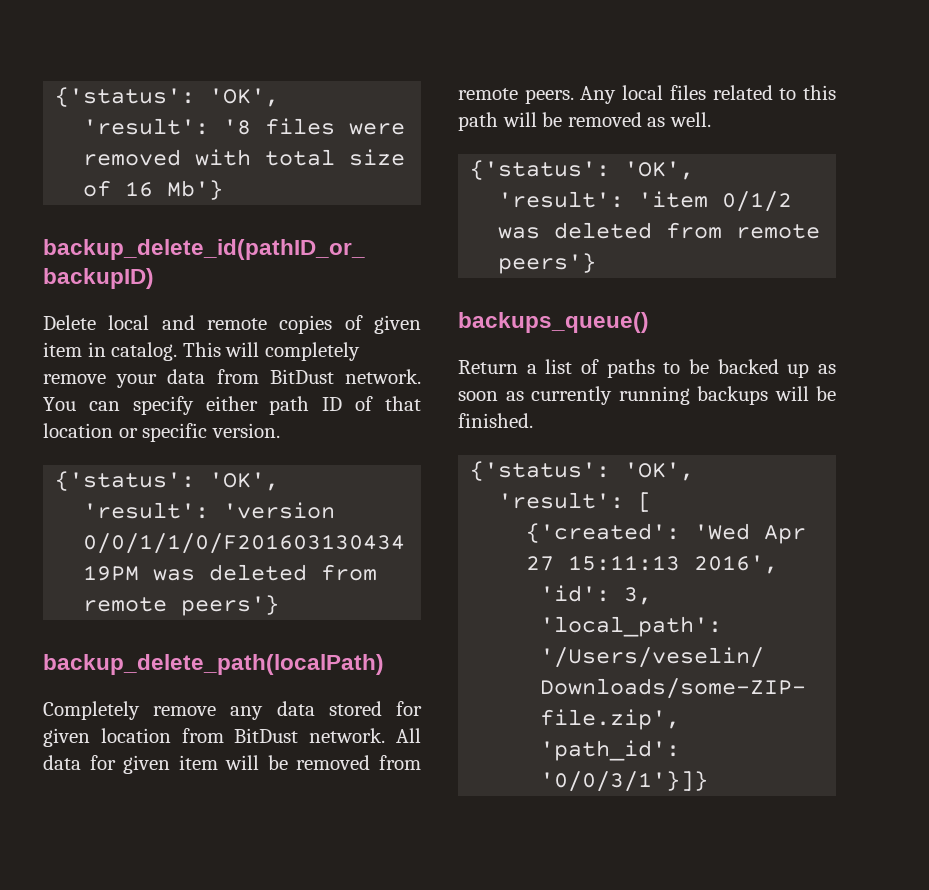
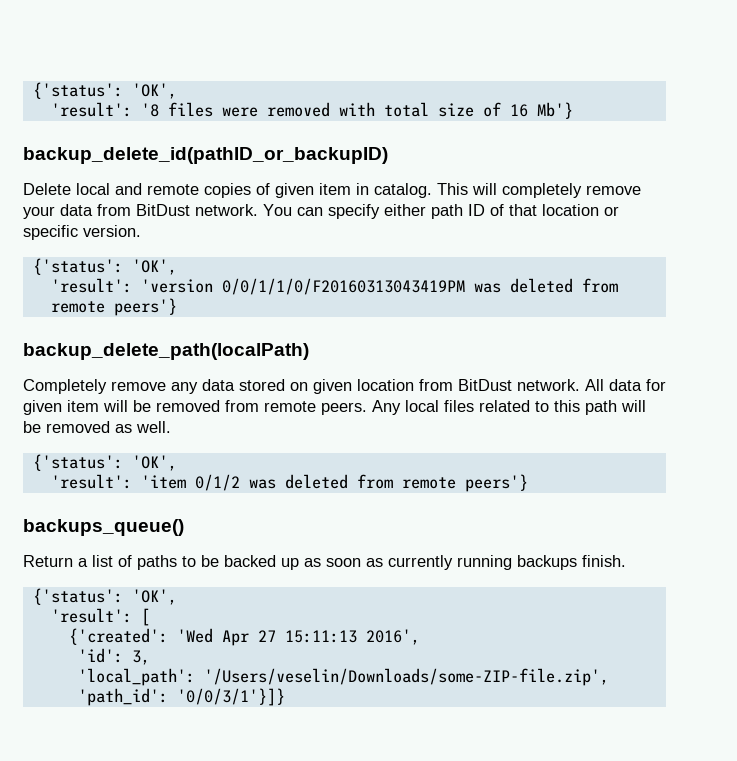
- Completely remove any data stored for given location from BitDust network.
+ Completely remove any data stored on given location from BitDust network.
- Return a list of paths to be backed up as soon as currently running backups will be finished.
+ Return a list of paths to be backed up as soon as currently running backups finish.

